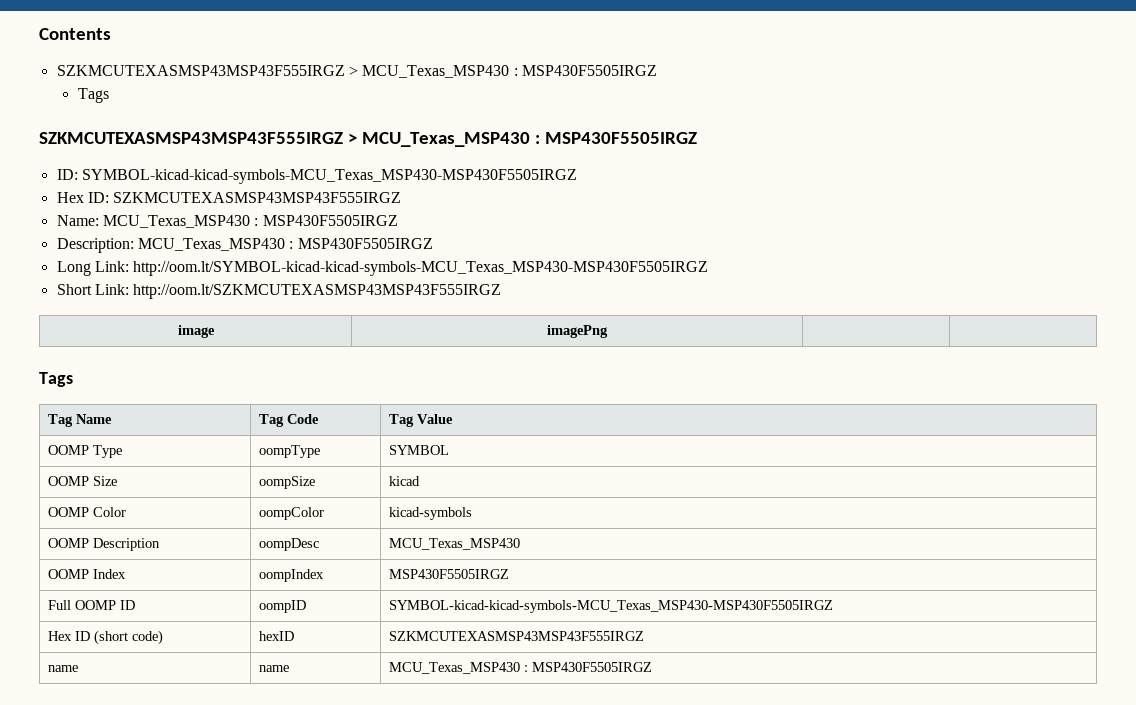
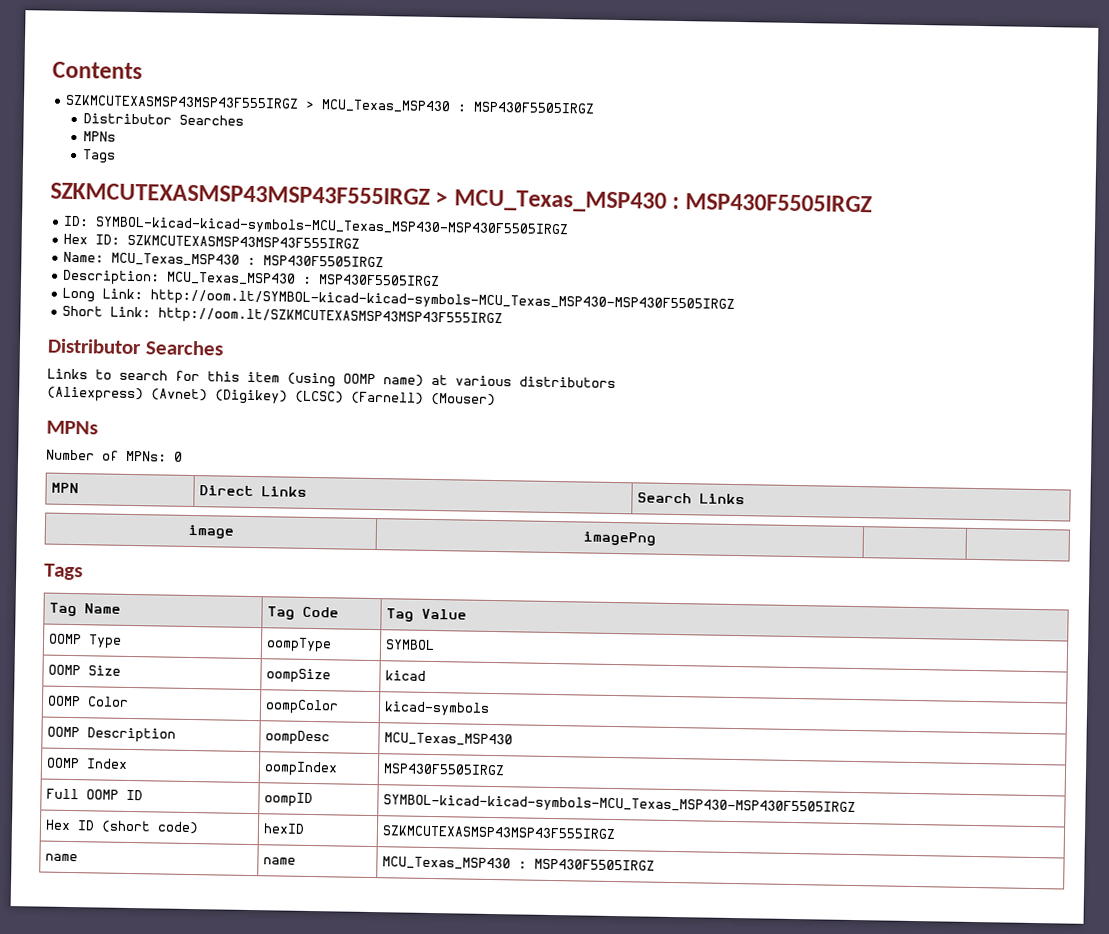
  Contents
  SZKMCUTEXASMSP43MSP43F555IRGZ > MCU_Texas_MSP430 : MSP430F5505IRGZ
+ Distributor Searches
+ MPNs
  Short Link: http://oom.lt/SZKMCUTEXASMSP43MSP43F555IRGZ
+ Distributor Searches
+ Links to search for this item (using OOMP name) at various distributors
+ (Aliexpress) (Avnet) (Digikey) (LCSC) (Farnell) (Mouser)
+ MPNs
+ Number of MPNs: 0
+ MPN | Direct Links | Search Links

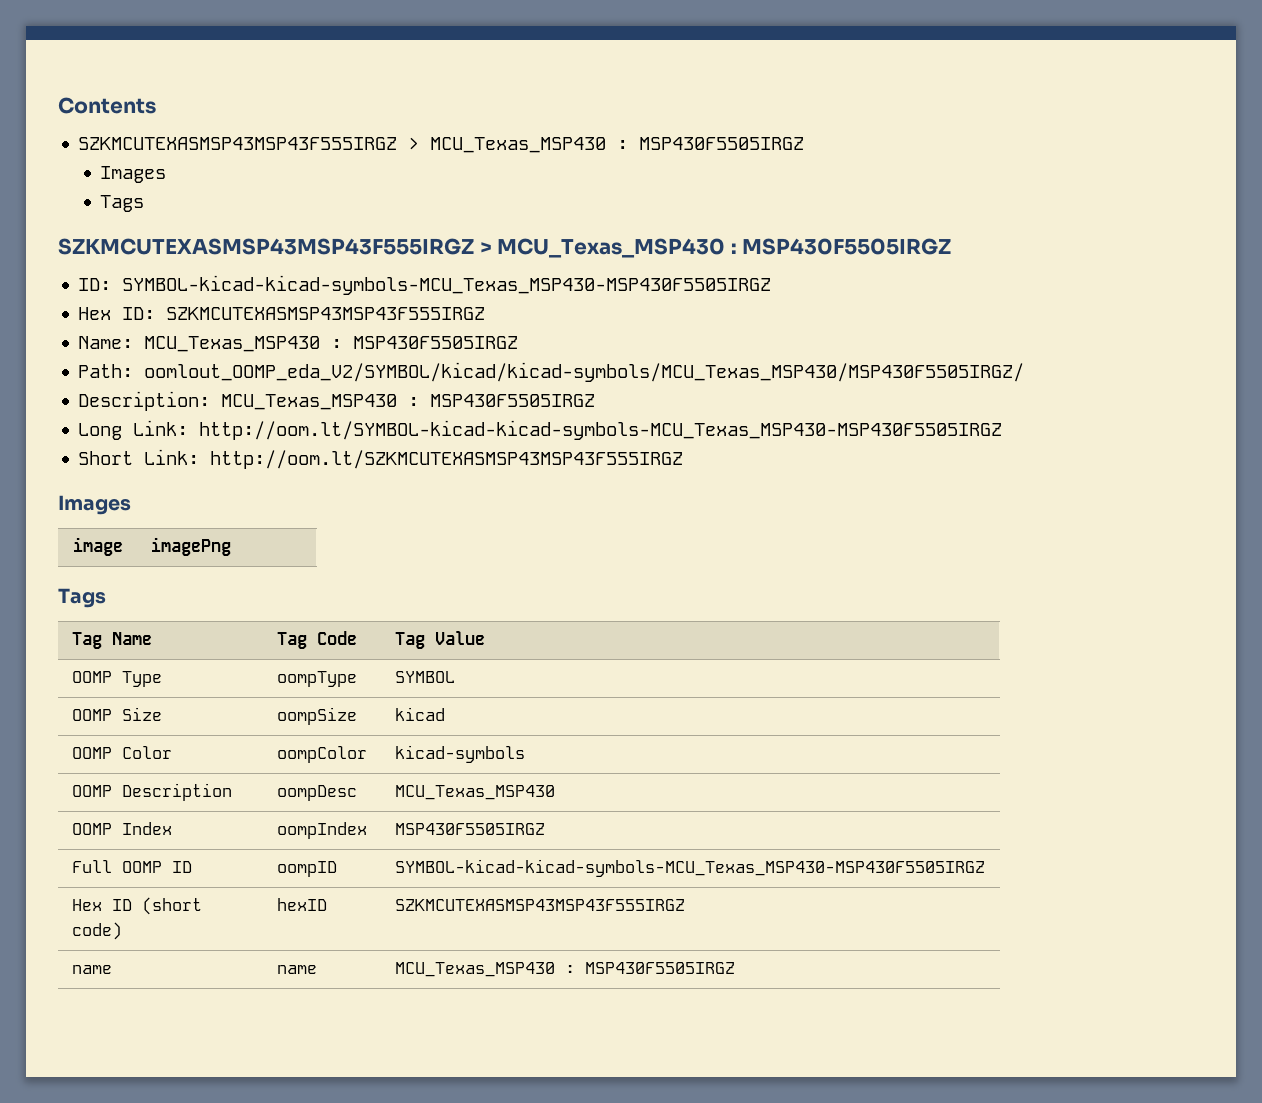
  Contents
  SZKMCUTEXASMSP43MSP43F555IRGZ > MCU_Texas_MSP430 : MSP430F5505IRGZ
- Distributor Searches
- MPNs
+ Images
+ Path: oomlout_OOMP_eda_V2/SYMBOL/kicad/kicad-symbols/MCU_Texas_MSP430/MSP430F5505IRGZ/
  Short Link: http://oom.lt/SZKMCUTEXASMSP43MSP43F555IRGZ
- Distributor Searches
- Links to search for this item (using OOMP name) at various distributors
- (Aliexpress) (Avnet) (Digikey) (LCSC) (Farnell) (Mouser)
- MPNs
- Number of MPNs: 0
- MPN | Direct Links | Search Links
+ Images

